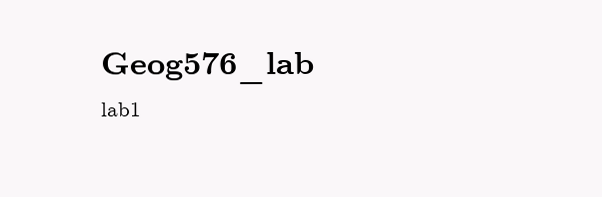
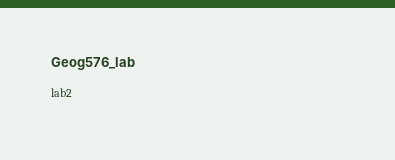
- lab1
+ lab2

